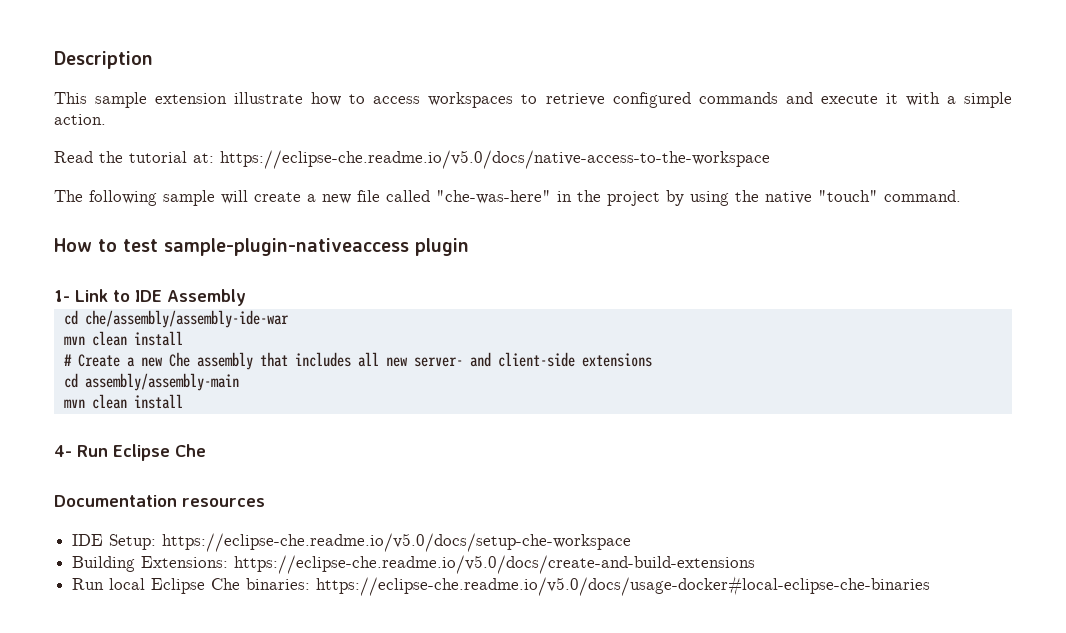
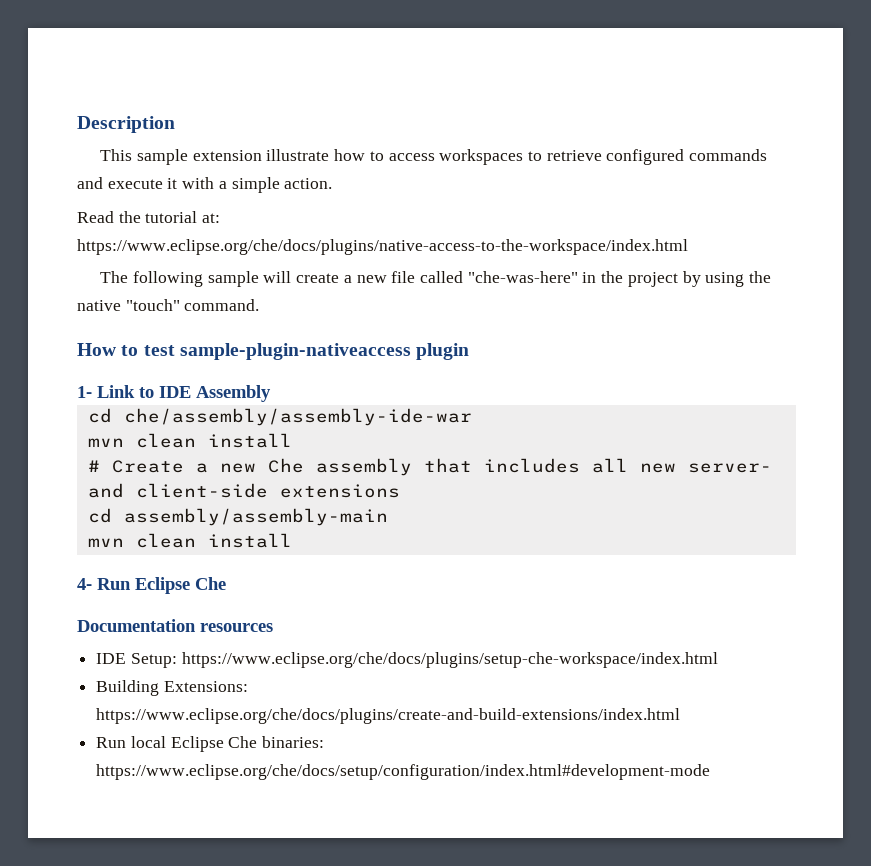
- Read the tutorial at: https://eclipse-che.readme.io/v5.0/docs/native-access-to-the-workspace
+ Read the tutorial at: https://www.eclipse.org/che/docs/plugins/native-access-to-the-workspace/index.html
- IDE Setup: https://eclipse-che.readme.io/v5.0/docs/setup-che-workspace
+ IDE Setup: https://www.eclipse.org/che/docs/plugins/setup-che-workspace/index.html
- Building Extensions: https://eclipse-che.readme.io/v5.0/docs/create-and-build-extensions
+ Building Extensions: https://www.eclipse.org/che/docs/plugins/create-and-build-extensions/index.html
- Run local Eclipse Che binaries: https://eclipse-che.readme.io/v5.0/docs/usage-docker#local-eclipse-che-binaries
+ Run local Eclipse Che binaries: https://www.eclipse.org/che/docs/setup/configuration/index.html#development-mode

